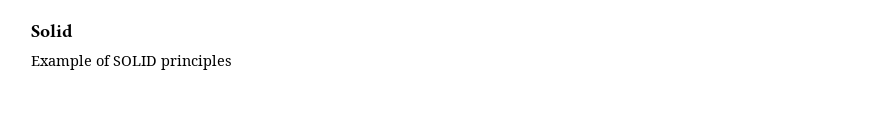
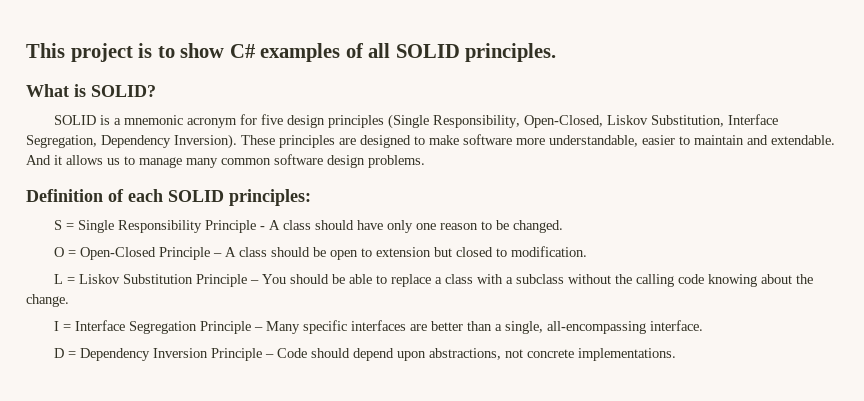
- Solid
- Example of SOLID principles
+ This project is to show C# examples of all SOLID principles.
+ What is SOLID?
+ SOLID is a mnemonic acronym for five design principles (Single Responsibility, Open-Closed, Liskov Substitution, Interface Segregation, Dependency Inversion). These principles are designed to make software more understandable, easier to maintain and extendable. And it allows us to manage many common software design problems.
+ Definition of each SOLID principles:
+ S = Single Responsibility Principle - A class should have only one reason to be changed.
+ O = Open-Closed Principle – A class should be open to extension but closed to modification.
+ L = Liskov Substitution Principle – You should be able to replace a class with a subclass without the calling code knowing about the change.
+ I = Interface Segregation Principle – Many specific interfaces are better than a single, all-encompassing interface.
+ D = Dependency Inversion Principle – Code should depend upon abstractions, not concrete implementations.

